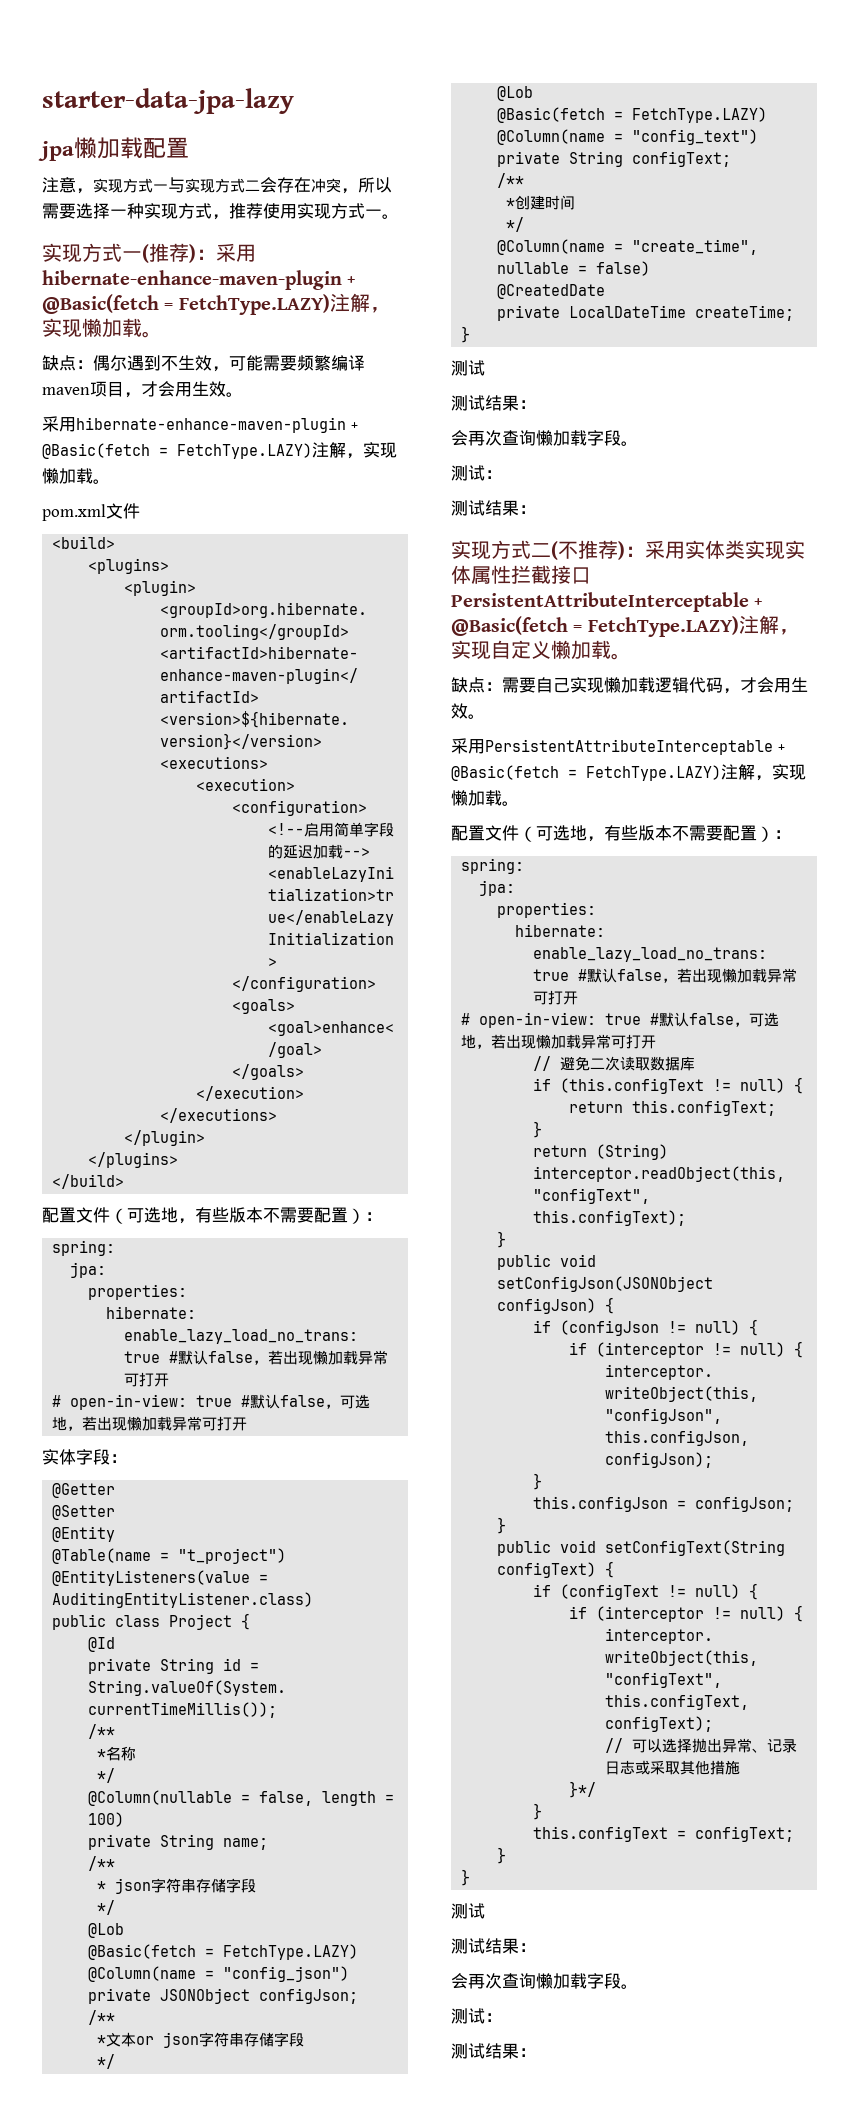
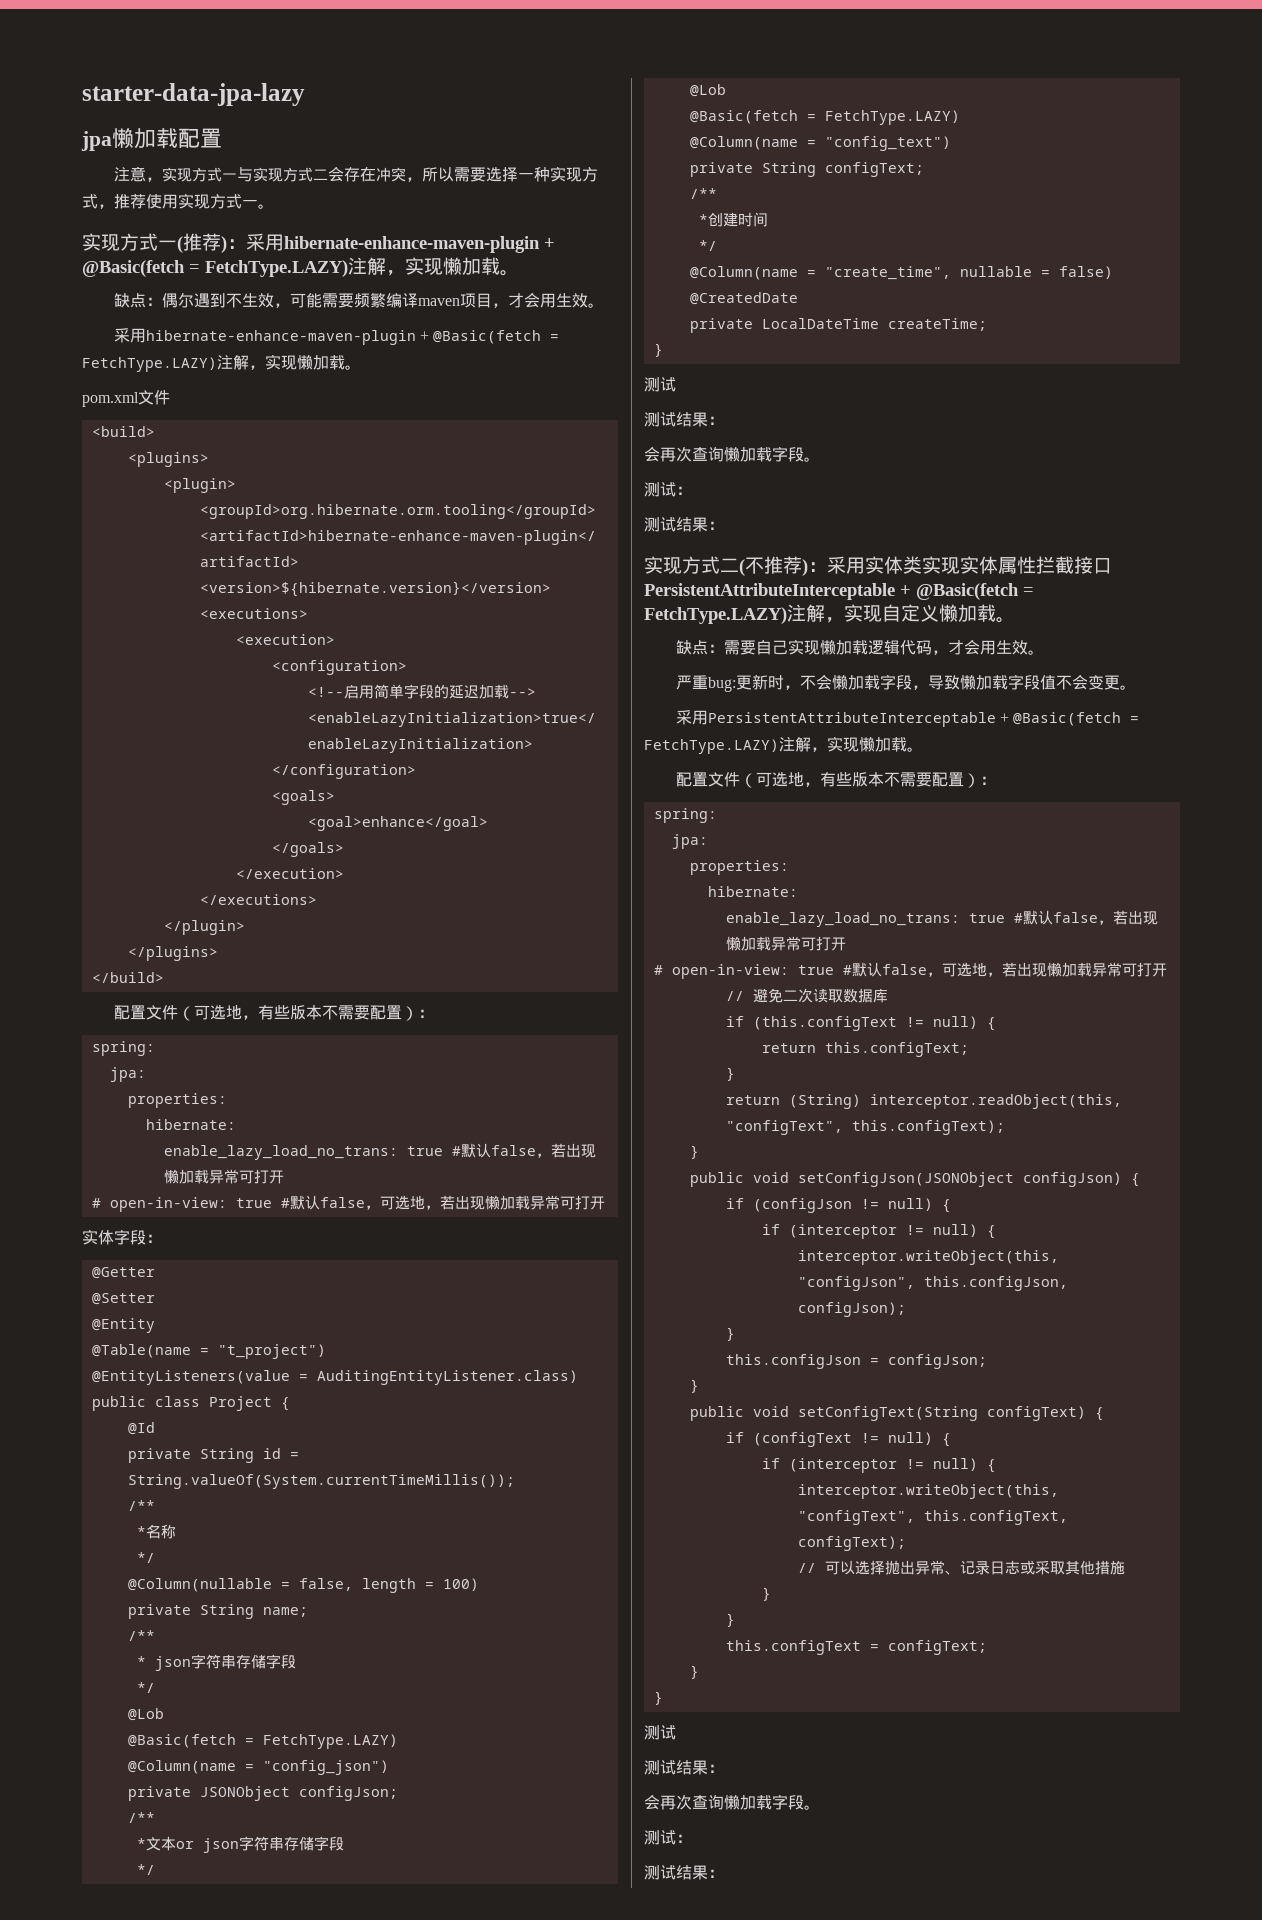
+ 严重bug:更新时，不会懒加载字段，导致懒加载字段值不会变更。
  // 可以选择抛出异常、记录日志或采取其他措施
- }*/
+ }

